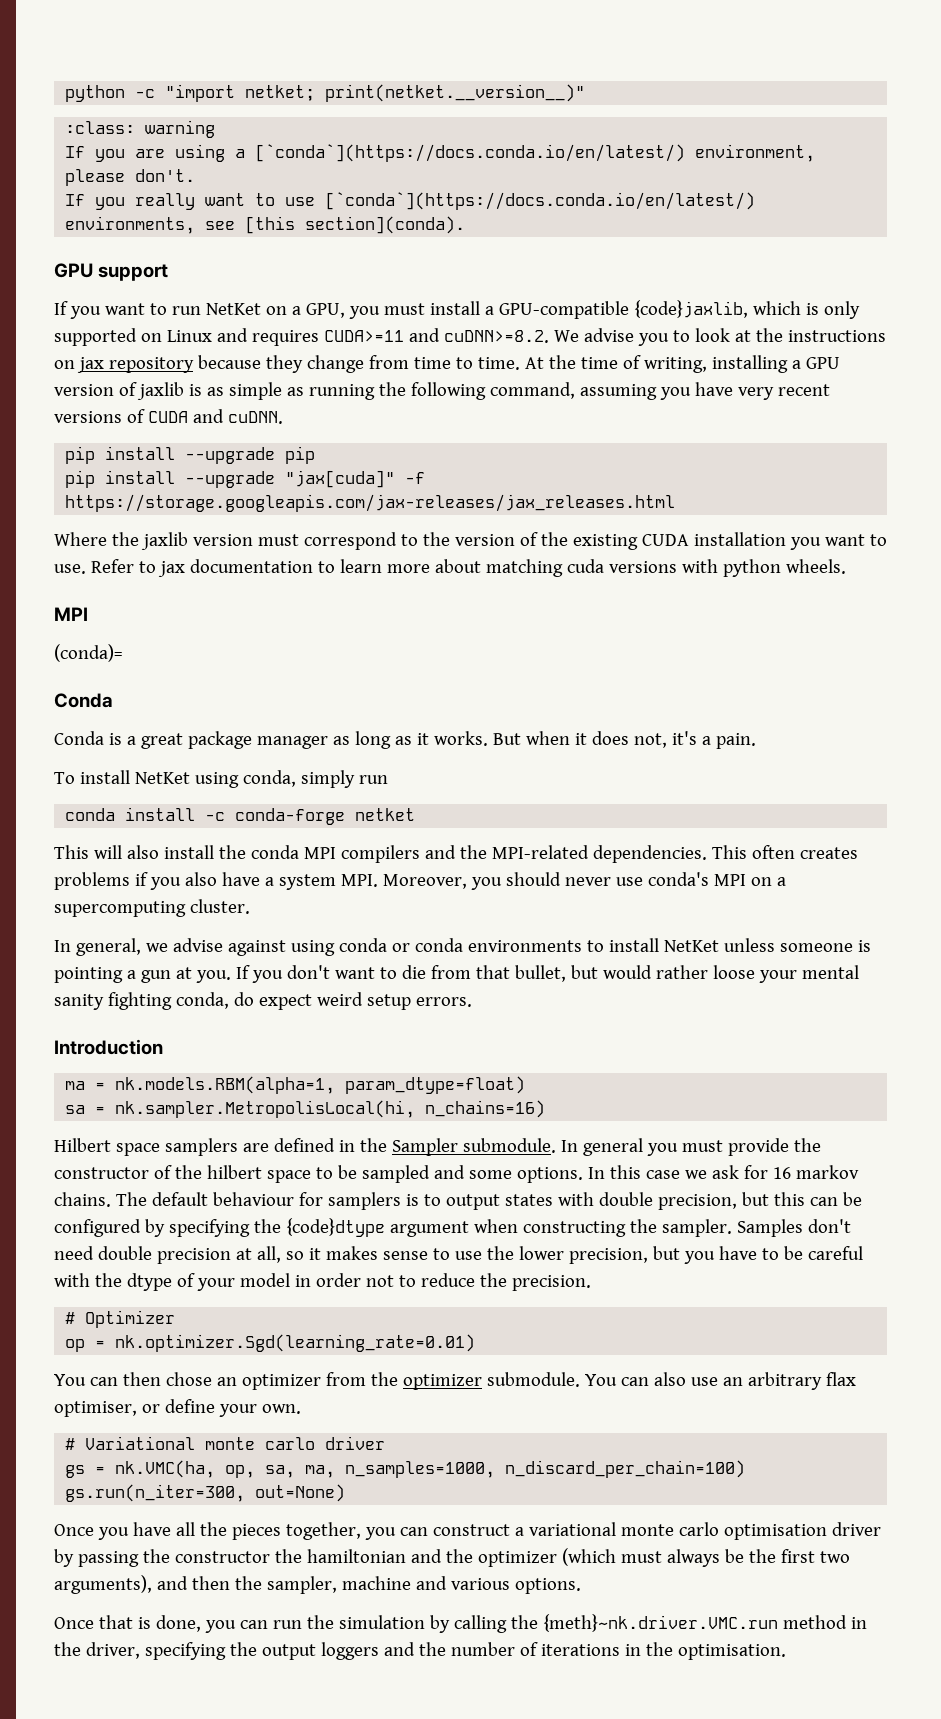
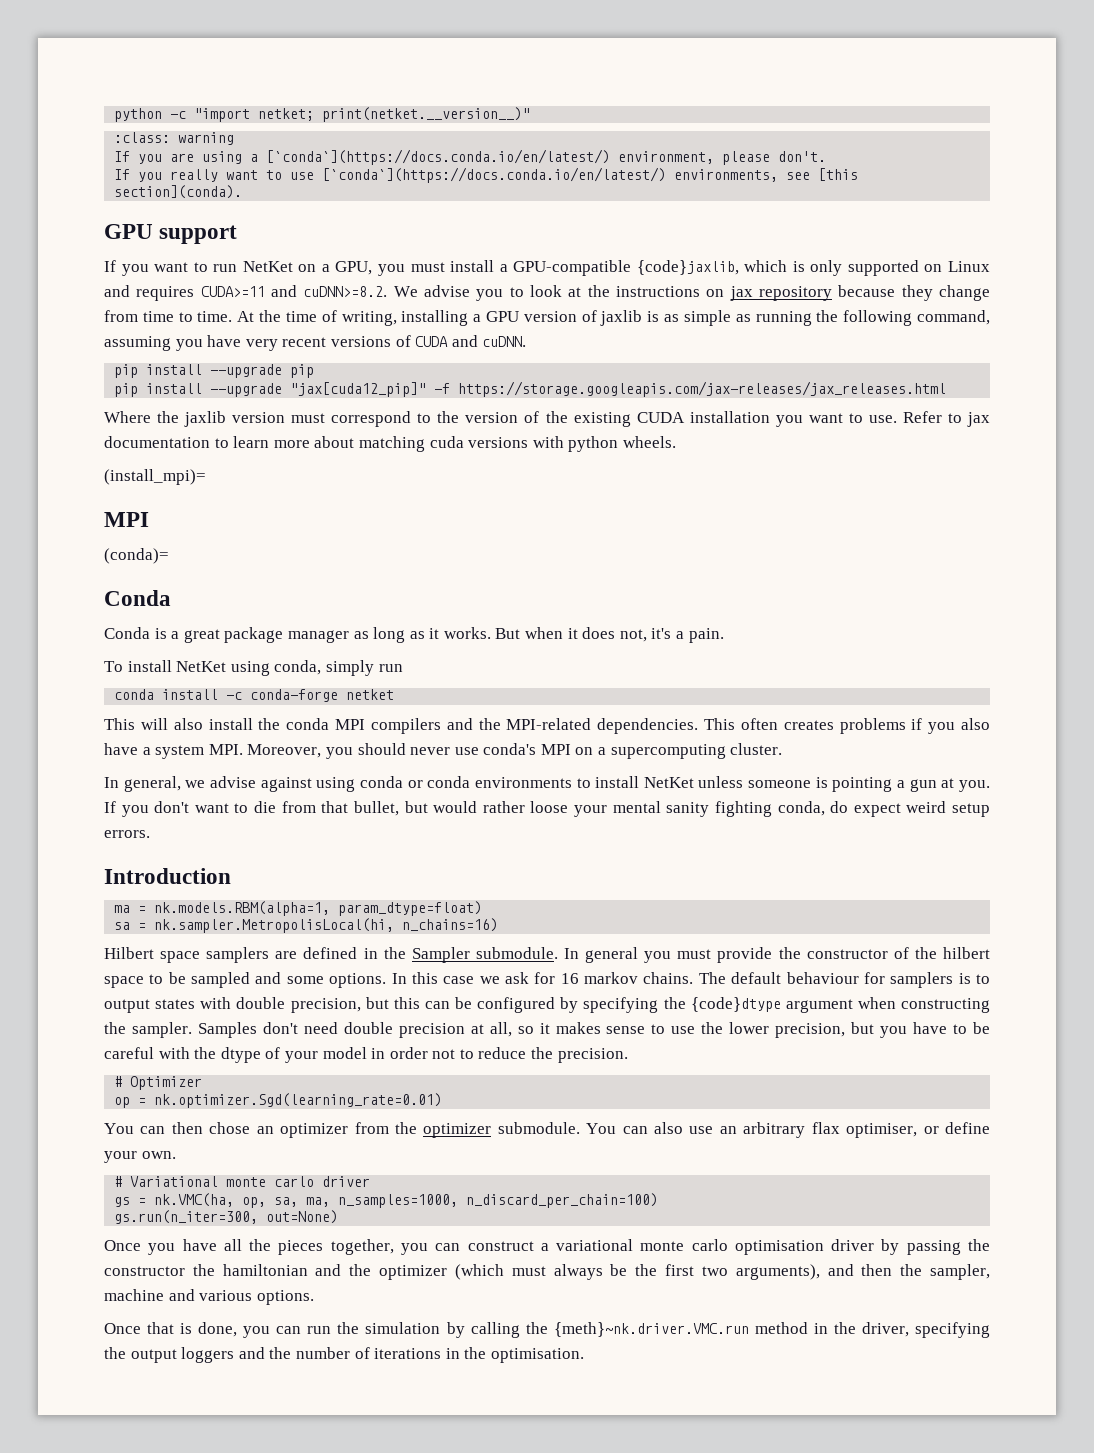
- pip install --upgrade "jax[cuda]" -f https://storage.googleapis.com/jax-releases/jax_releases.html
+ pip install --upgrade "jax[cuda12_pip]" -f https://storage.googleapis.com/jax-releases/jax_releases.html
+ (install_mpi)=

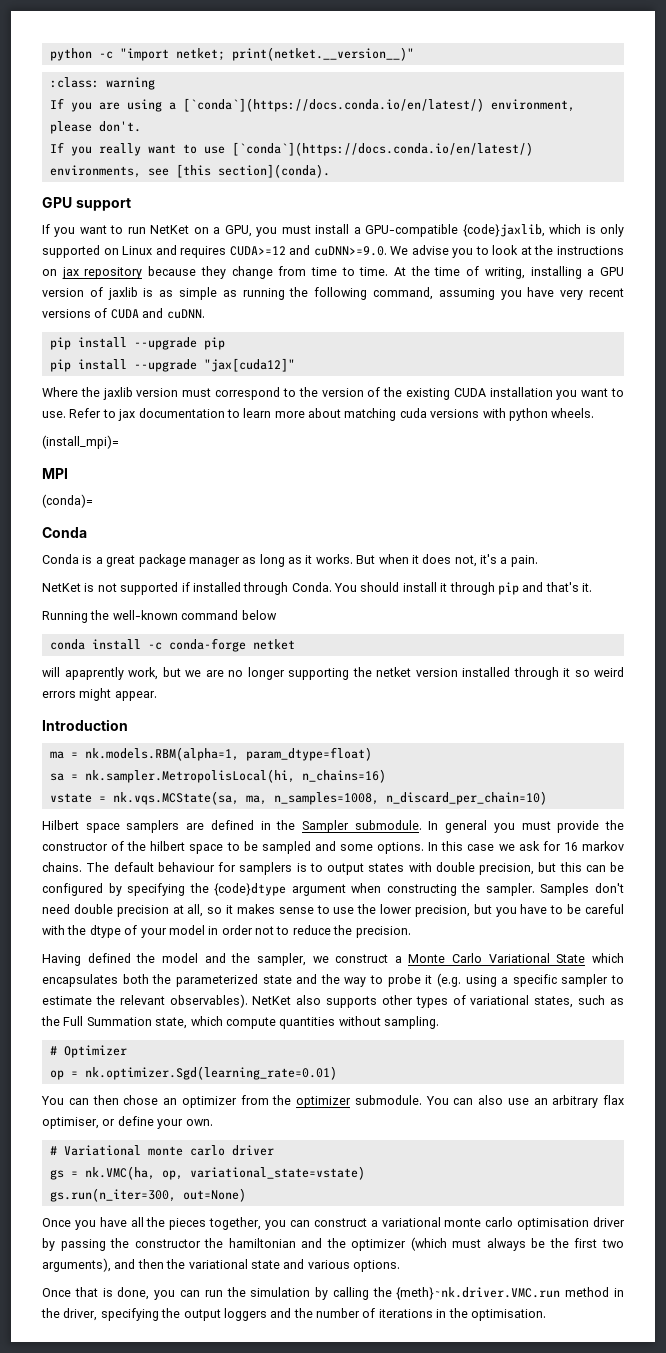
- If you want to run NetKet on a GPU, you must install a GPU-compatible {code}jaxlib, which is only supported on Linux and requires CUDA>=11 and cuDNN>=8.2. We advise you to look at the instructions on jax repository because they change from time to time.
+ If you want to run NetKet on a GPU, you must install a GPU-compatible {code}jaxlib, which is only supported on Linux and requires CUDA>=12 and cuDNN>=9.0. We advise you to look at the instructions on jax repository because they change from time to time.
- pip install --upgrade "jax[cuda12_pip]" -f https://storage.googleapis.com/jax-releases/jax_releases.html
+ pip install --upgrade "jax[cuda12]"
- To install NetKet using conda, simply run
+ NetKet is not supported if installed through Conda. You should install it through pip and that's it.
+ Running the well-known command below
- This will also install the conda MPI compilers and the MPI-related dependencies. This often creates problems if you also have a system MPI. Moreover, you should never use conda's MPI on a supercomputing cluster.
- In general, we advise against using conda or conda environments to install NetKet unless someone is pointing a gun at you. If you don't want to die from that bullet, but would rather loose your mental sanity fighting conda, do expect weird setup errors.
+ will apaprently work, but we are no longer supporting the netket version installed through it so weird errors might appear.
+ vstate = nk.vqs.MCState(sa, ma, n_samples=1008, n_discard_per_chain=10)
+ Having defined the model and the sampler, we construct a Monte Carlo Variational State which encapsulates both the parameterized state and the way to probe it (e.g. using a specific sampler to estimate the relevant observables). NetKet also supports other types of variational states, such as the Full Summation state, which compute quantities without sampling.
- gs = nk.VMC(ha, op, sa, ma, n_samples=1000, n_discard_per_chain=100)
+ gs = nk.VMC(ha, op, variational_state=vstate)
- Once you have all the pieces together, you can construct a variational monte carlo optimisation driver by passing the constructor the hamiltonian and the optimizer (which must always be the first two arguments), and then the sampler, machine and various options.
+ Once you have all the pieces together, you can construct a variational monte carlo optimisation driver by passing the constructor the hamiltonian and the optimizer (which must always be the first two arguments), and then the variational state and various options.

